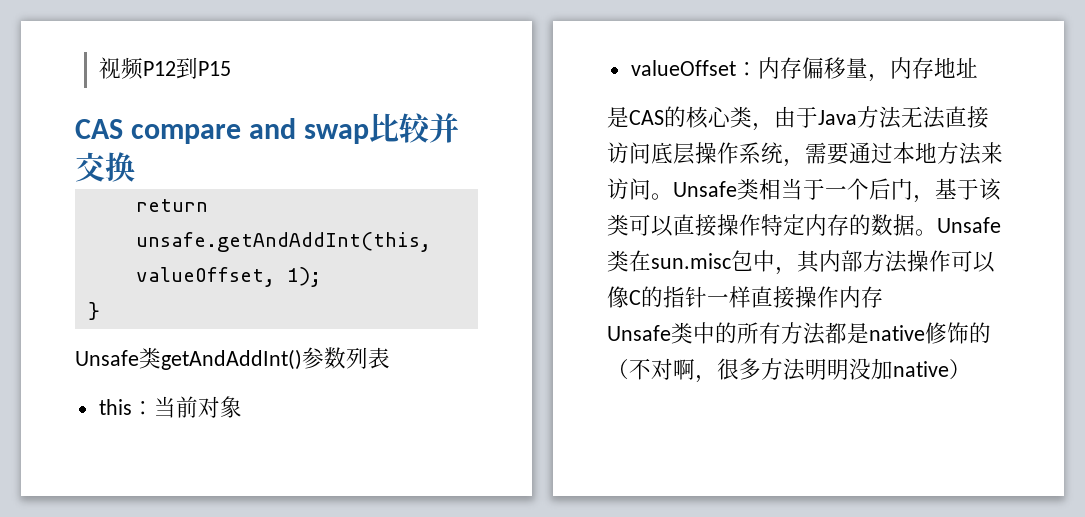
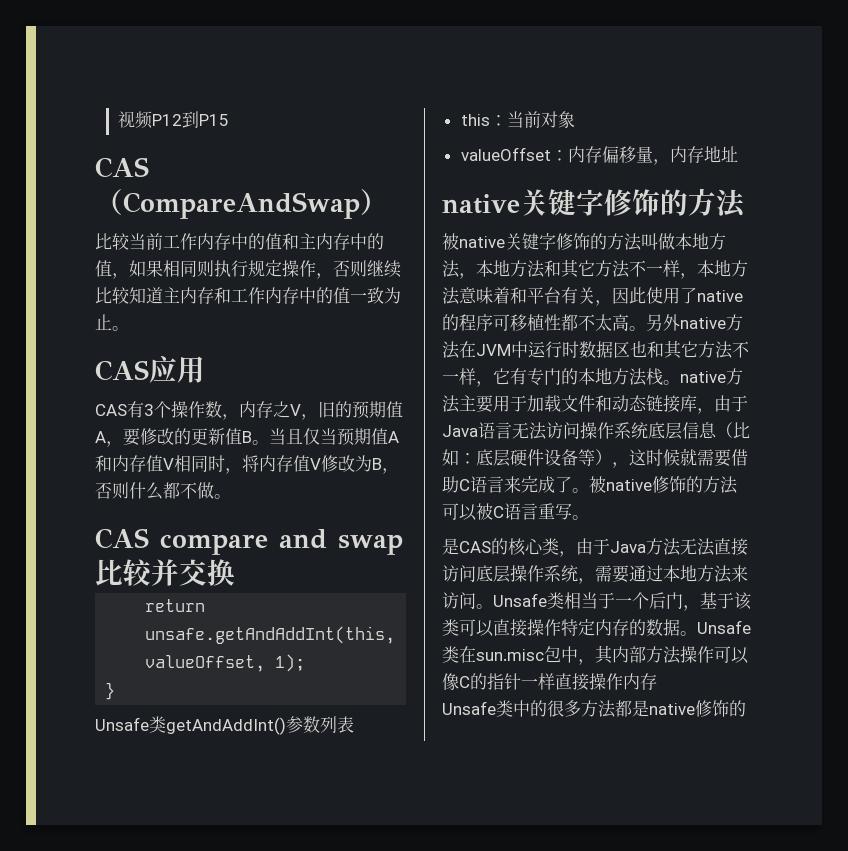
+ CAS（CompareAndSwap）
+ 比较当前工作内存中的值和主内存中的值，如果相同则执行规定操作，否则继续比较知道主内存和工作内存中的值一致为止。
+ CAS应用
+ CAS有3个操作数，内存之V，旧的预期值A，要修改的更新值B。当且仅当预期值A和内存值V相同时，将内存值V修改为B，否则什么都不做。
  valueOffset：内存偏移量，内存地址
+ native关键字修饰的方法
+ 被native关键字修饰的方法叫做本地方法，本地方法和其它方法不一样，本地方法意味着和平台有关，因此使用了native的程序可移植性都不太高。另外native方法在JVM中运行时数据区也和其它方法不一样，它有专门的本地方法栈。native方法主要用于加载文件和动态链接库，由于Java语言无法访问操作系统底层信息（比如：底层硬件设备等），这时候就需要借助C语言来完成了。被native修饰的方法可以被C语言重写。
- Unsafe类中的所有方法都是native修饰的（不对啊，很多方法明明没加native）
+ Unsafe类中的很多方法都是native修饰的

